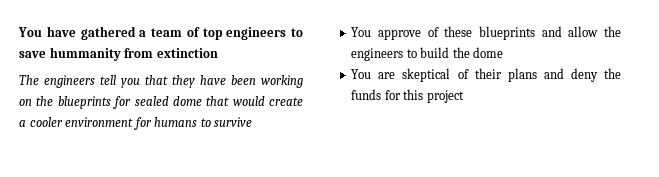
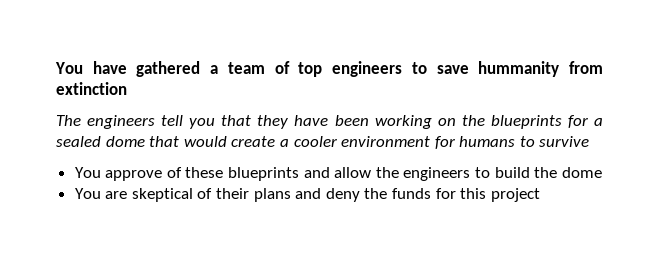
- The engineers tell you that they have been working on the blueprints for sealed dome that would create a cooler environment for humans to survive
+ The engineers tell you that they have been working on the blueprints for a sealed dome that would create a cooler environment for humans to survive

